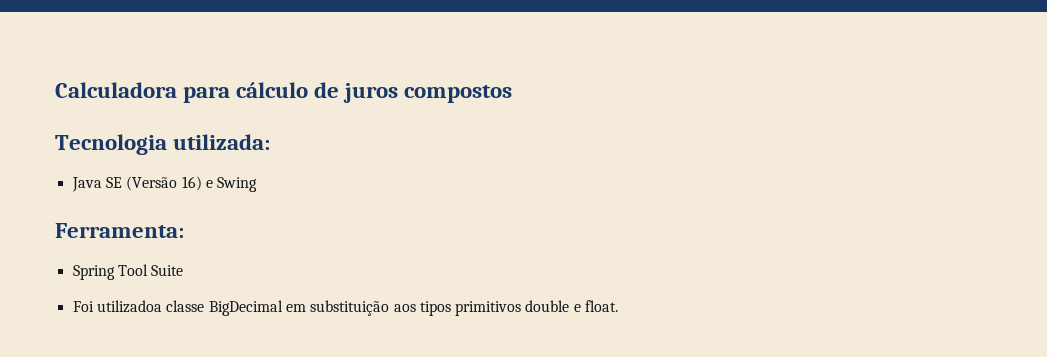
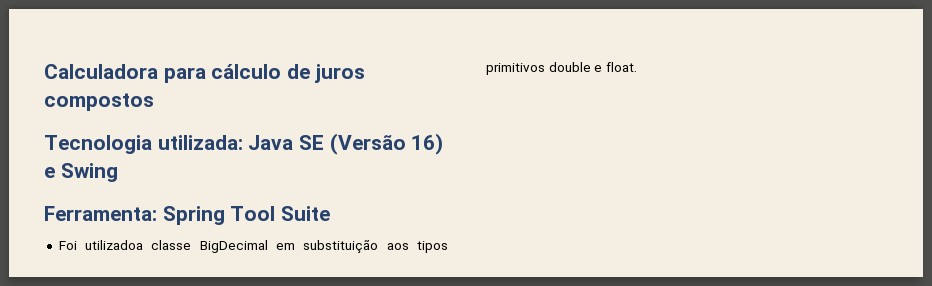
- Tecnologia utilizada:
- Java SE (Versão 16) e Swing
+ Tecnologia utilizada: Java SE (Versão 16) e Swing
- Ferramenta:
- Spring Tool Suite
+ Ferramenta: Spring Tool Suite

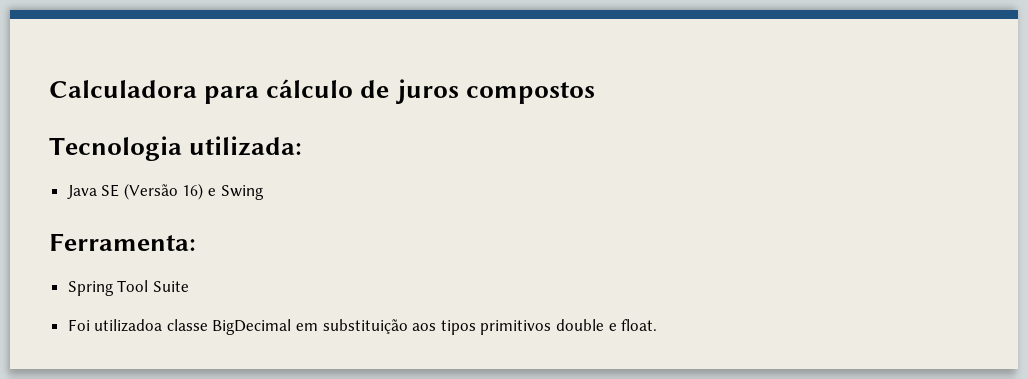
- Tecnologia utilizada: Java SE (Versão 16) e Swing
+ Tecnologia utilizada:
+ Java SE (Versão 16) e Swing
- Ferramenta: Spring Tool Suite
+ Ferramenta:
+ Spring Tool Suite

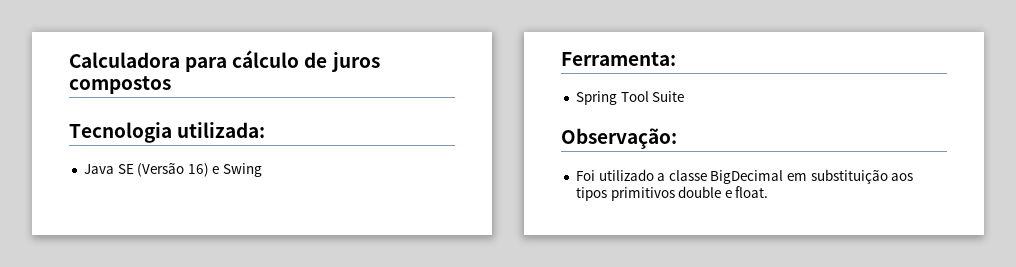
+ Observação:
- Foi utilizadoa classe BigDecimal em substituição aos tipos primitivos double e float.
+ Foi utilizado a classe BigDecimal em substituição aos tipos primitivos double e float.

